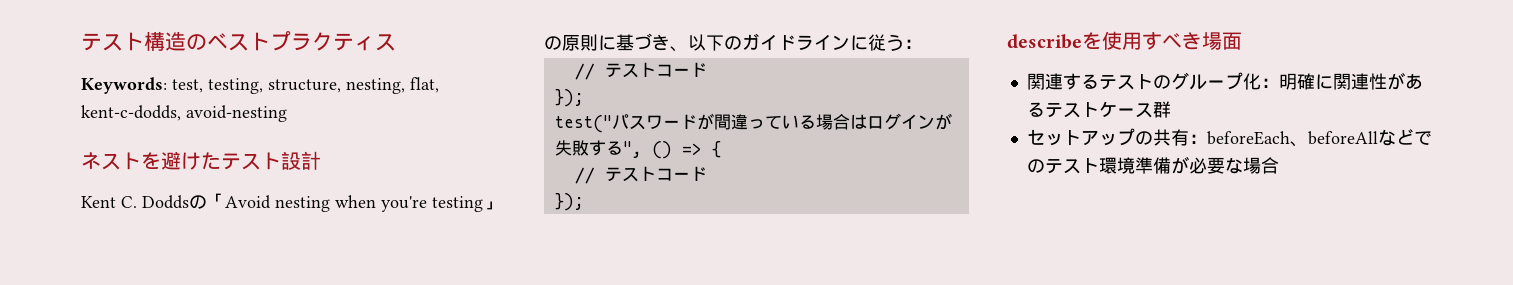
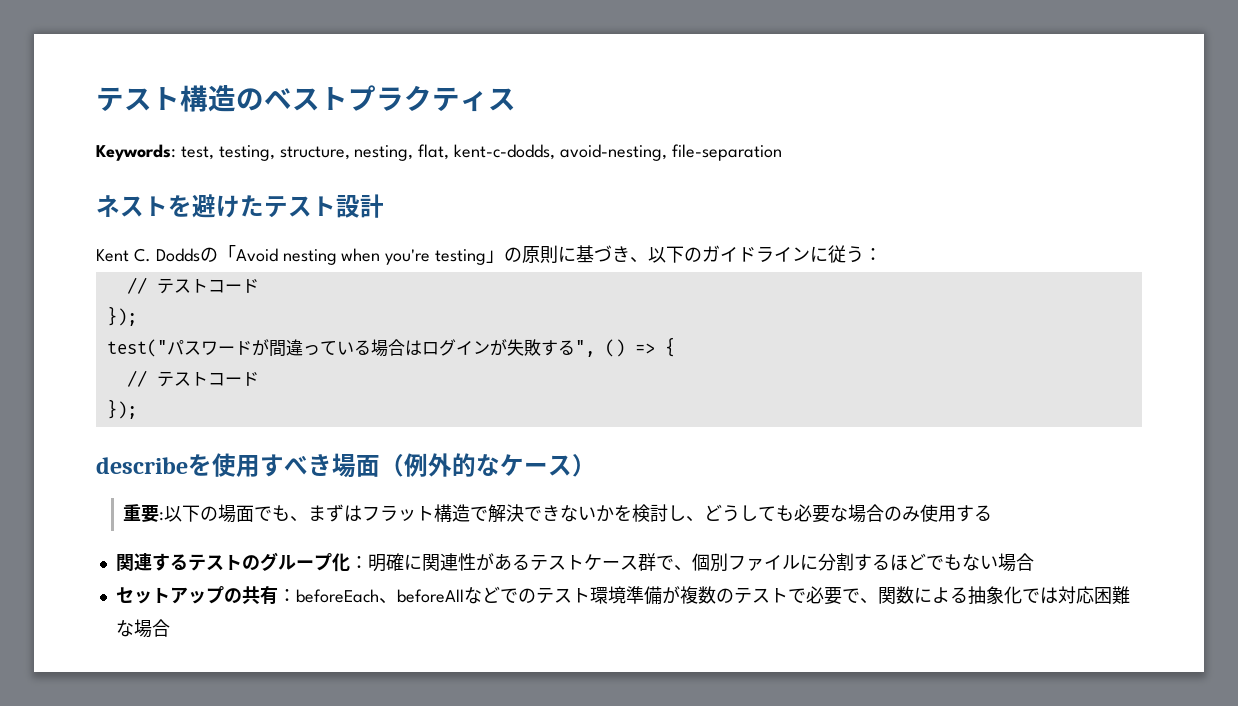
- Keywords: test, testing, structure, nesting, flat, kent-c-dodds, avoid-nesting
+ Keywords: test, testing, structure, nesting, flat, kent-c-dodds, avoid-nesting, file-separation
- describeを使用すべき場面
+ describeを使用すべき場面（例外的なケース）
+ 重要:以下の場面でも、まずはフラット構造で解決できないかを検討し、どうしても必要な場合のみ使用する
- 関連するテストのグループ化：明確に関連性があるテストケース群
+ 関連するテストのグループ化：明確に関連性があるテストケース群で、個別ファイルに分割するほどでもない場合
- セットアップの共有：beforeEach、beforeAllなどでのテスト環境準備が必要な場合
+ セットアップの共有：beforeEach、beforeAllなどでのテスト環境準備が複数のテストで必要で、関数による抽象化では対応困難な場合

